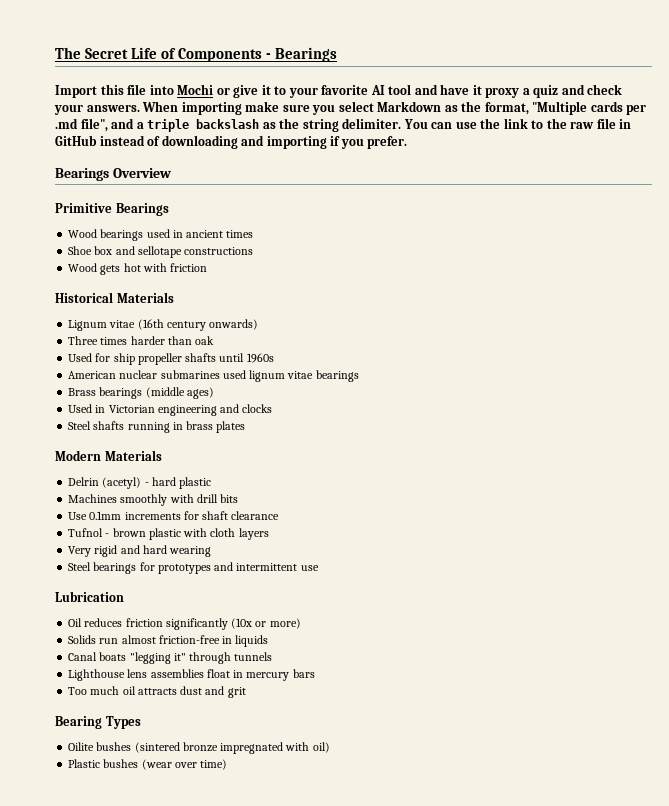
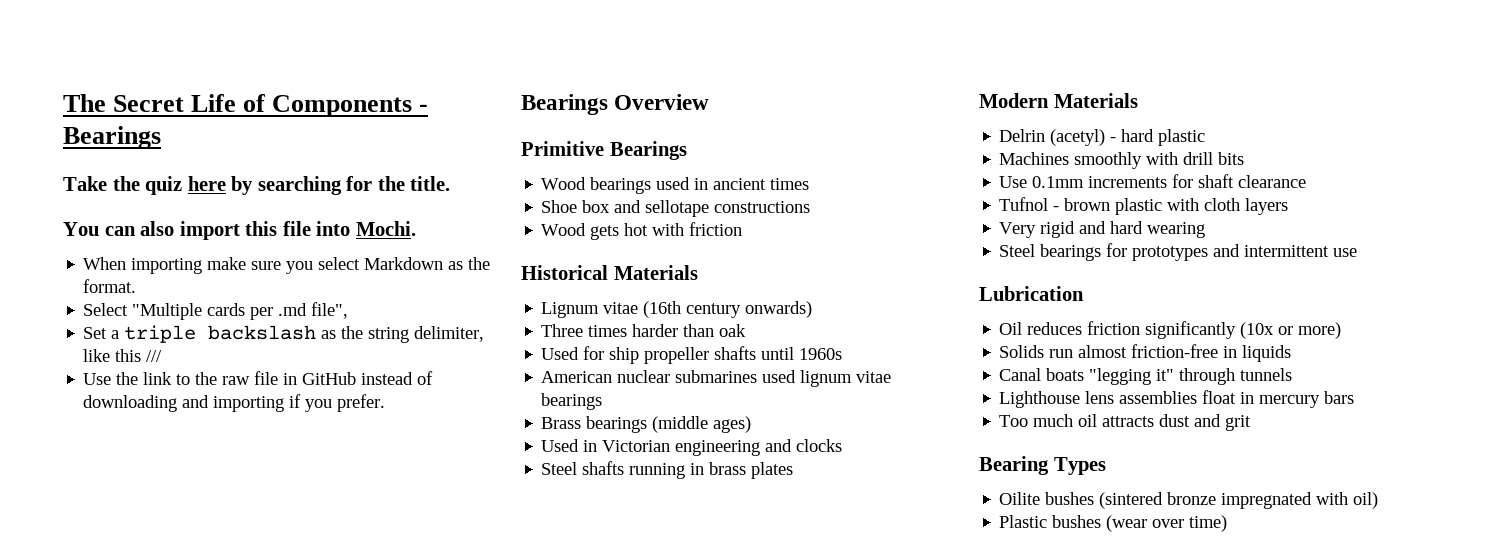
- Import this file into Mochi or give it to your favorite AI tool and have it proxy a quiz and check your answers. When importing make sure you select Markdown as the format, "Multiple cards per .md file", and a triple backslash as the string delimiter. You can use the link to the raw file in GitHub instead of downloading and importing if you prefer.
+ Take the quiz here by searching for the title.
+ You can also import this file into Mochi.
+ When importing make sure you select Markdown as the format.
+ Select "Multiple cards per .md file",
+ Set a triple backslash as the string delimiter, like this ///
+ Use the link to the raw file in GitHub instead of downloading and importing if you prefer.

